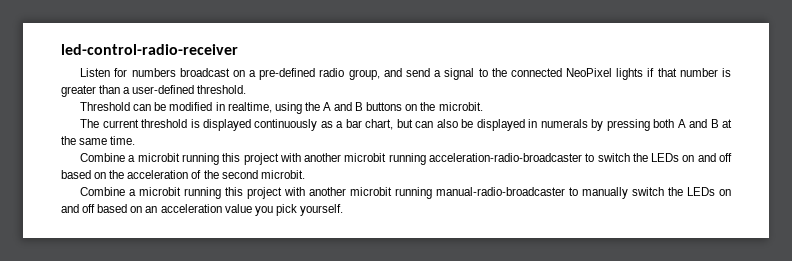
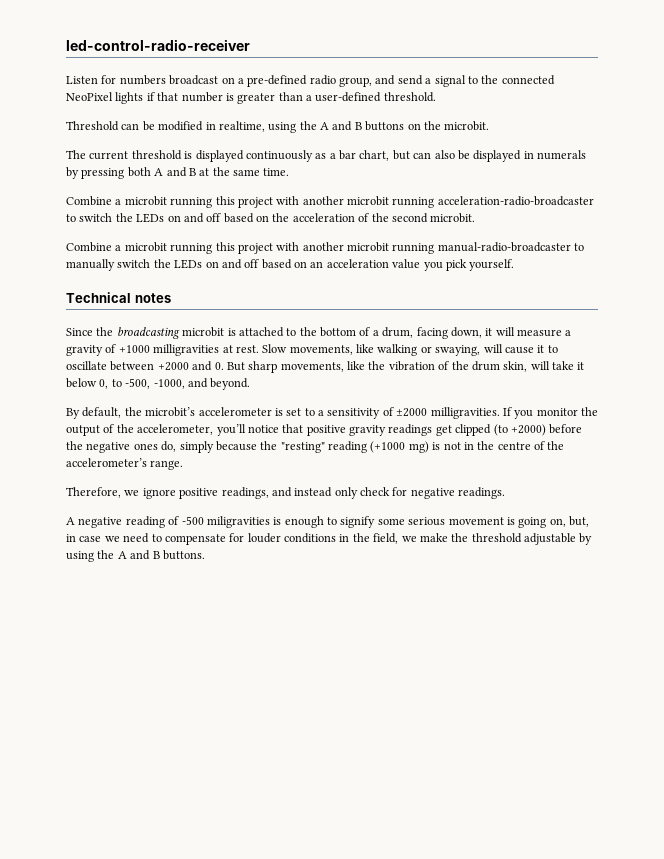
+ Technical notes
+ Since the broadcasting microbit is attached to the bottom of a drum, facing down, it will measure a gravity of +1000 milligravities at rest. Slow movements, like walking or swaying, will cause it to oscillate between +2000 and 0. But sharp movements, like the vibration of the drum skin, will take it below 0, to -500, -1000, and beyond.
+ By default, the microbit’s accelerometer is set to a sensitivity of ±2000 milligravities. If you monitor the output of the accelerometer, you’ll notice that positive gravity readings get clipped (to +2000) before the negative ones do, simply because the "resting" reading (+1000 mg) is not in the centre of the accelerometer’s range.
+ Therefore, we ignore positive readings, and instead only check for negative readings.
+ A negative reading of -500 miligravities is enough to signify some serious movement is going on, but, in case we need to compensate for louder conditions in the field, we make the threshold adjustable by using the A and B buttons.

